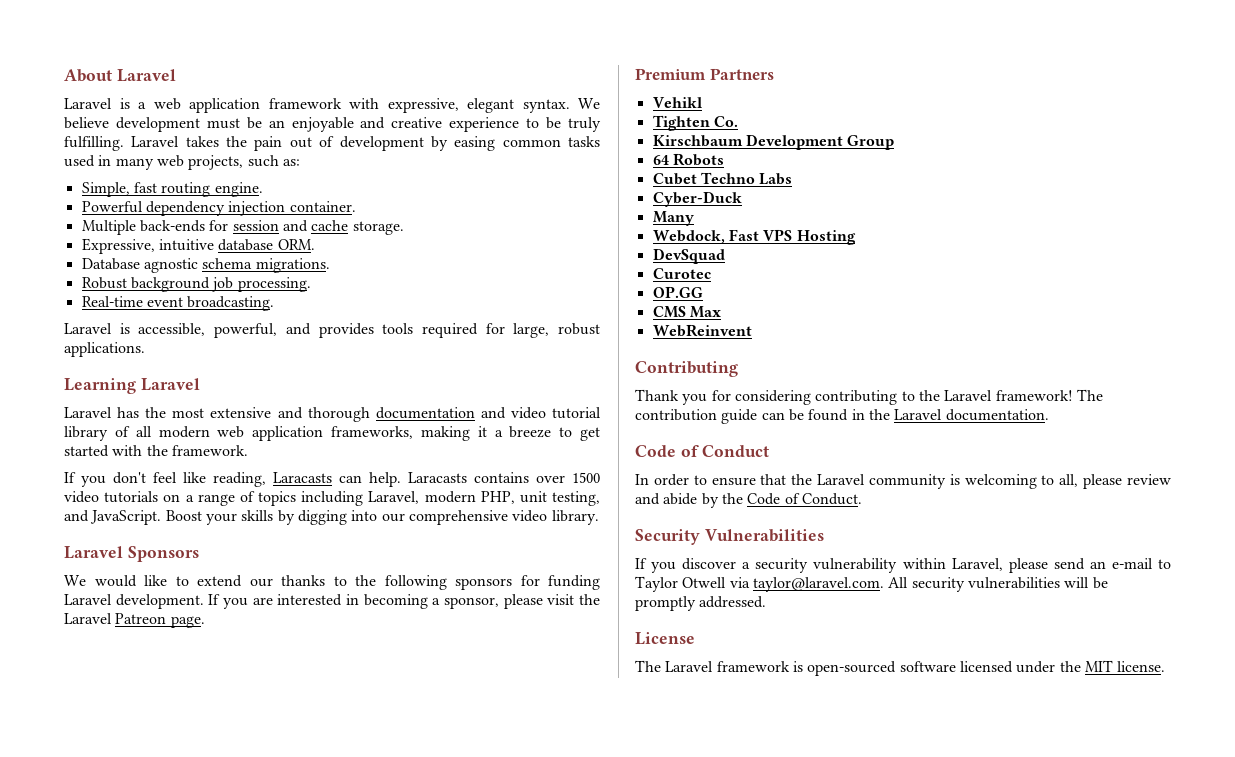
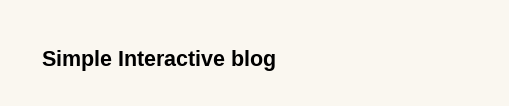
- About Laravel
- Laravel is a web application framework with expressive, elegant syntax. We believe development must be an enjoyable and creative experience to be truly fulfilling. Laravel takes the pain out of development by easing common tasks used in many web projects, such as:
- Simple, fast routing engine.
- Powerful dependency injection container.
- Multiple back-ends for session and cache storage.
- Expressive, intuitive database ORM.
- Database agnostic schema migrations.
- Robust background job processing.
- Real-time event broadcasting.
- Laravel is accessible, powerful, and provides tools required for large, robust applications.
- Learning Laravel
- Laravel has the most extensive and thorough documentation and video tutorial library of all modern web application frameworks, making it a breeze to get started with the framework.
- If you don't feel like reading, Laracasts can help. Laracasts contains over 1500 video tutorials on a range of topics including Laravel, modern PHP, unit testing, and JavaScript. Boost your skills by digging into our comprehensive video library.
- Laravel Sponsors
- We would like to extend our thanks to the following sponsors for funding Laravel development. If you are interested in becoming a sponsor, please visit the Laravel Patreon page.
- Premium Partners
- Vehikl
- Tighten Co.
- Kirschbaum Development Group
- 64 Robots
- Cubet Techno Labs
- Cyber-Duck
- Many
- Webdock, Fast VPS Hosting
- DevSquad
- Curotec
- OP.GG
- CMS Max
- WebReinvent
- Contributing
- Thank you for considering contributing to the Laravel framework! The contribution guide can be found in the Laravel documentation.
- Code of Conduct
- In order to ensure that the Laravel community is welcoming to all, please review and abide by the Code of Conduct.
- Security Vulnerabilities
- If you discover a security vulnerability within Laravel, please send an e-mail to Taylor Otwell via taylor@laravel.com. All security vulnerabilities will be promptly addressed.
- License
- The Laravel framework is open-sourced software licensed under the MIT license.
+ Simple Interactive blog

